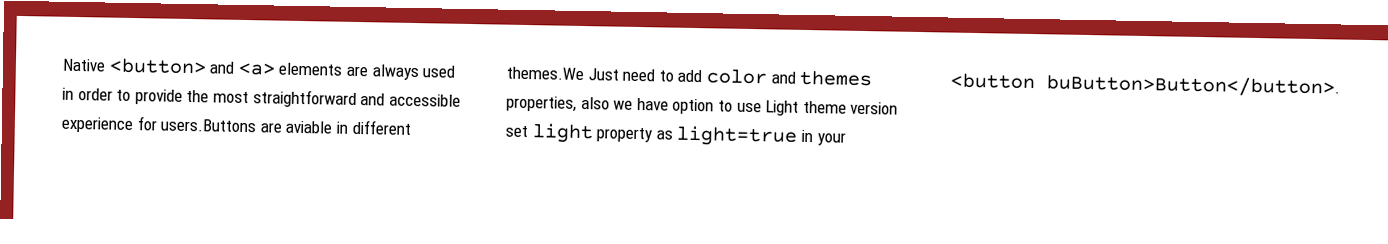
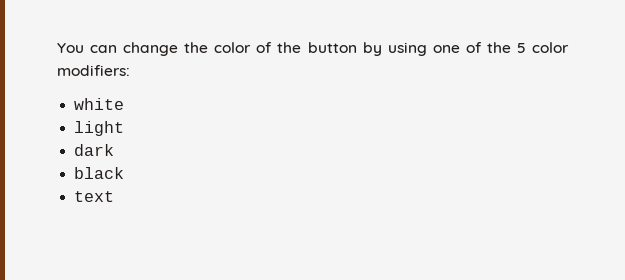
- Native <button> and <a> elements are always used in order to provide the most straightforward and accessible experience for users.Buttons are aviable in different themes.We Just need to add color and themes properties, also we have option to use Light theme version set light property as light=true in your <button buButton>Button</button>.
+ You can change the color of the button by using one of the 5 color modifiers:
+ white
+ light
+ dark
+ black
+ text

